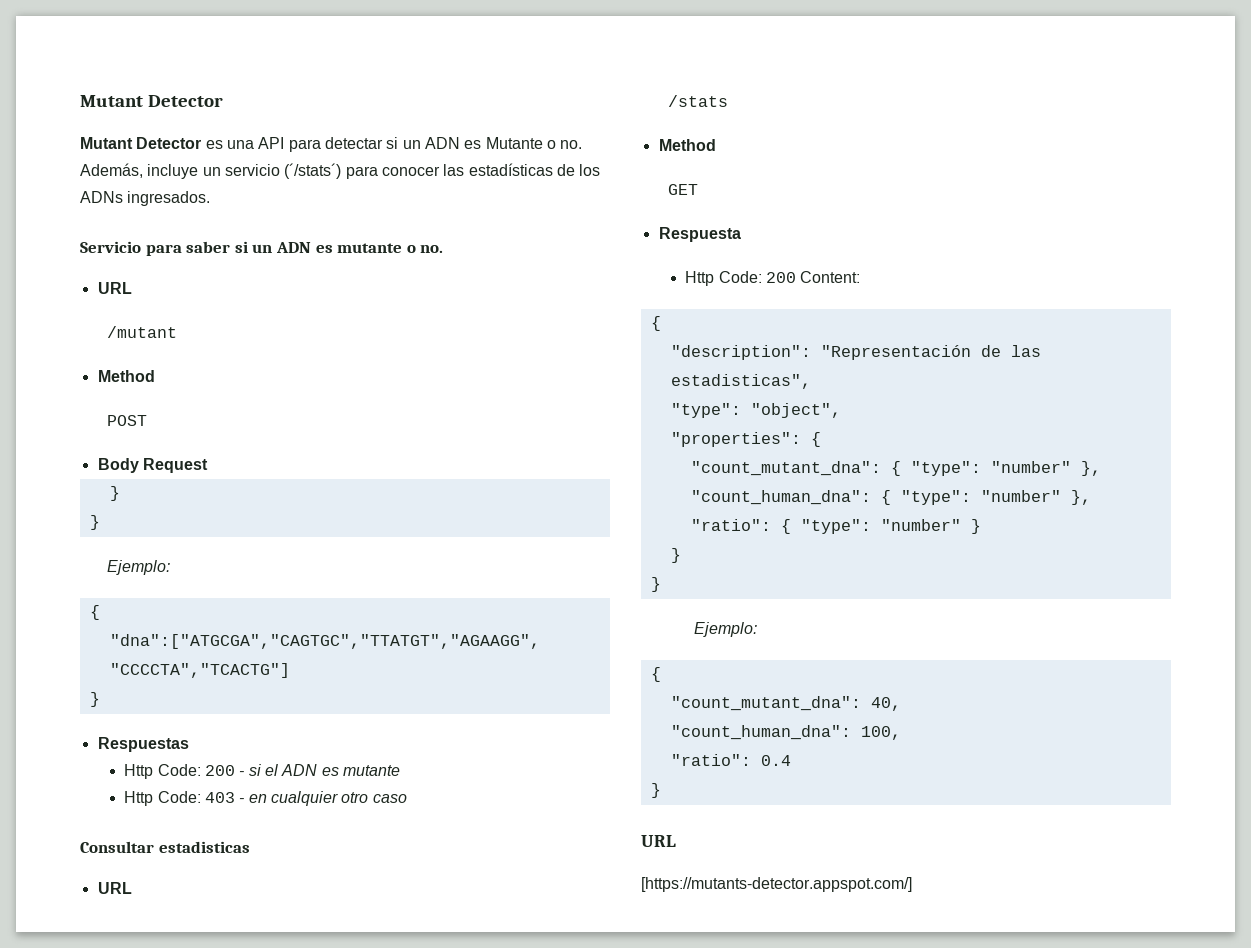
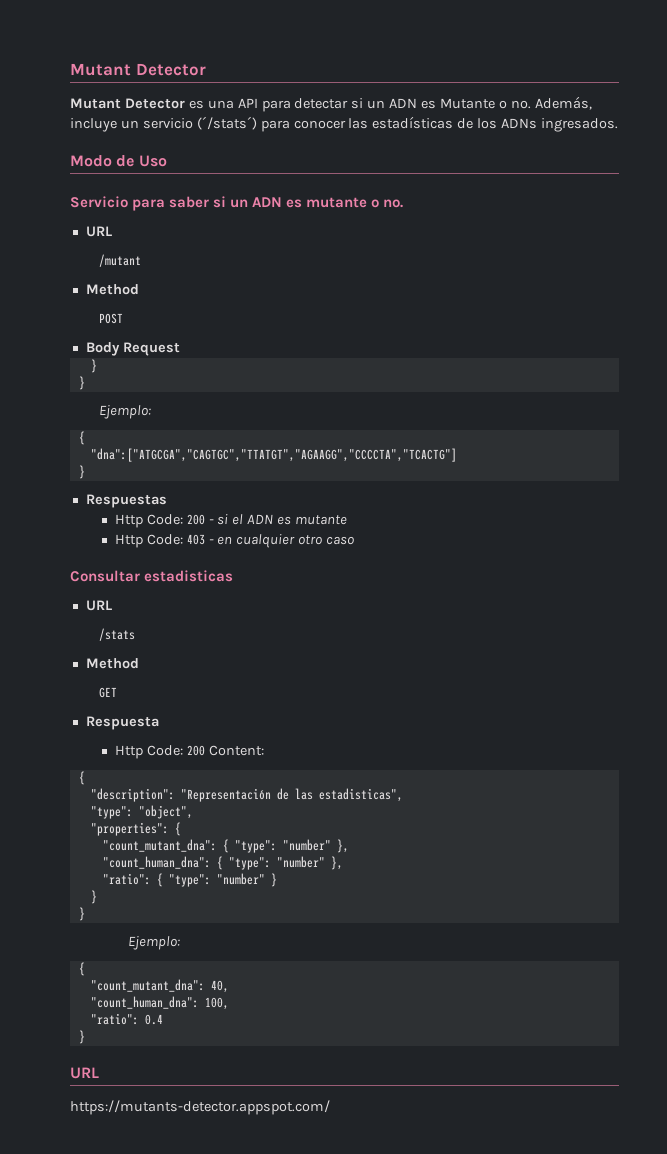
+ Modo de Uso
- [https://mutants-detector.appspot.com/]
+ https://mutants-detector.appspot.com/

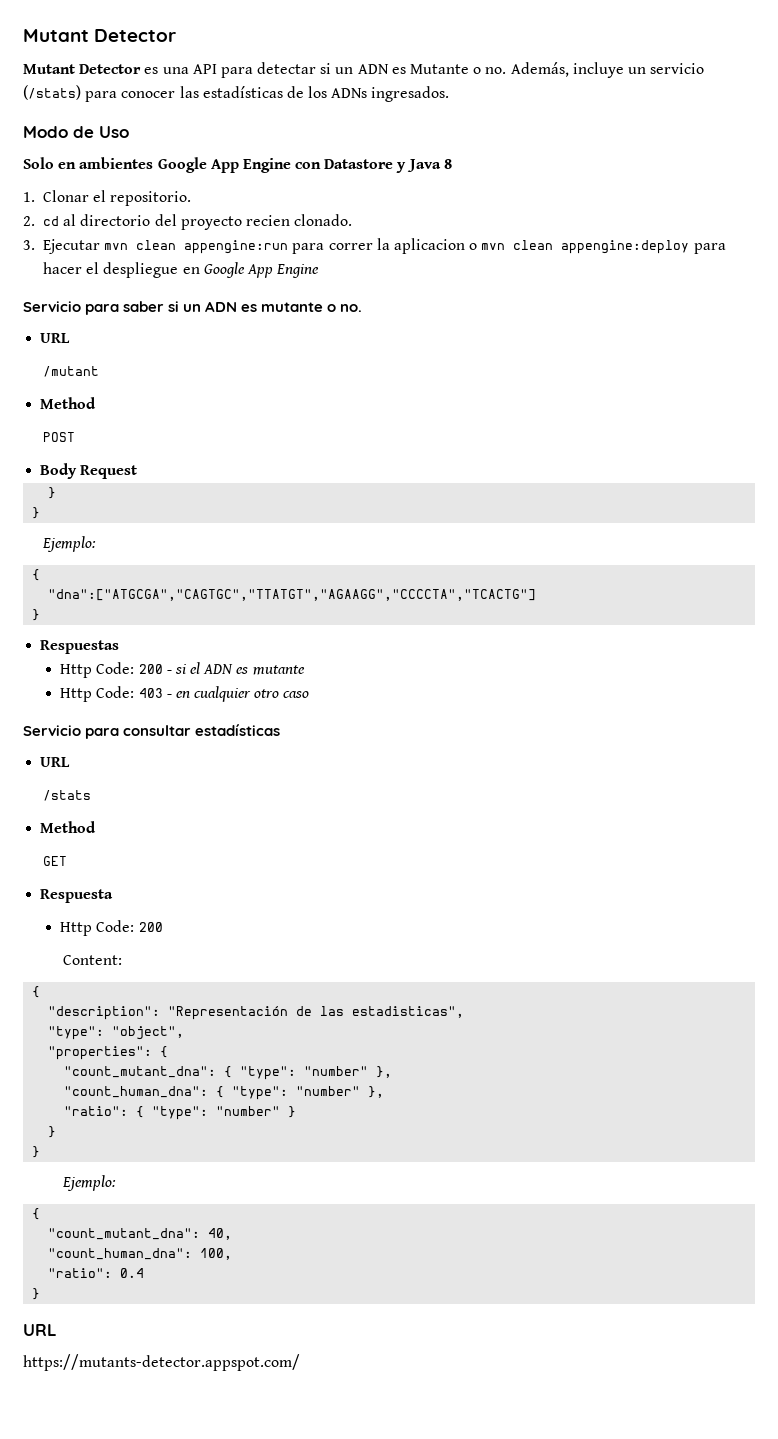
- Mutant Detector es una API para detectar si un ADN es Mutante o no. Además, incluye un servicio (´/stats´) para conocer las estadísticas de los ADNs ingresados.
+ Mutant Detector es una API para detectar si un ADN es Mutante o no. Además, incluye un servicio (/stats) para conocer las estadísticas de los ADNs ingresados.
+ Solo en ambientes Google App Engine con Datastore y Java 8
+ 1. Clonar el repositorio.
+ 2. cd al directorio del proyecto recien clonado.
+ 3. Ejecutar mvn clean appengine:run para correr la aplicacion o mvn clean appengine:deploy para hacer el despliegue en Google App Engine
- Consultar estadisticas
+ Servicio para consultar estadísticas
  Respuesta
- Http Code: 200 Content:
+ Http Code: 200
+ Content:

